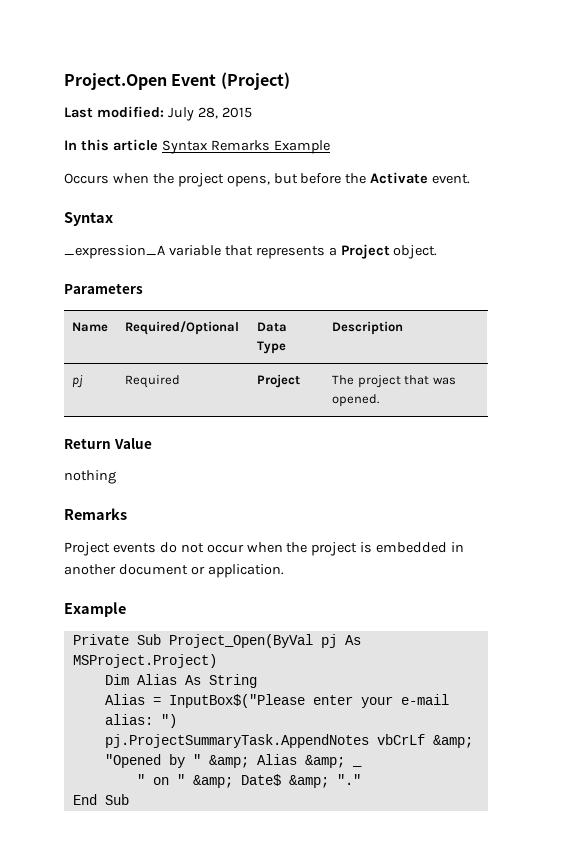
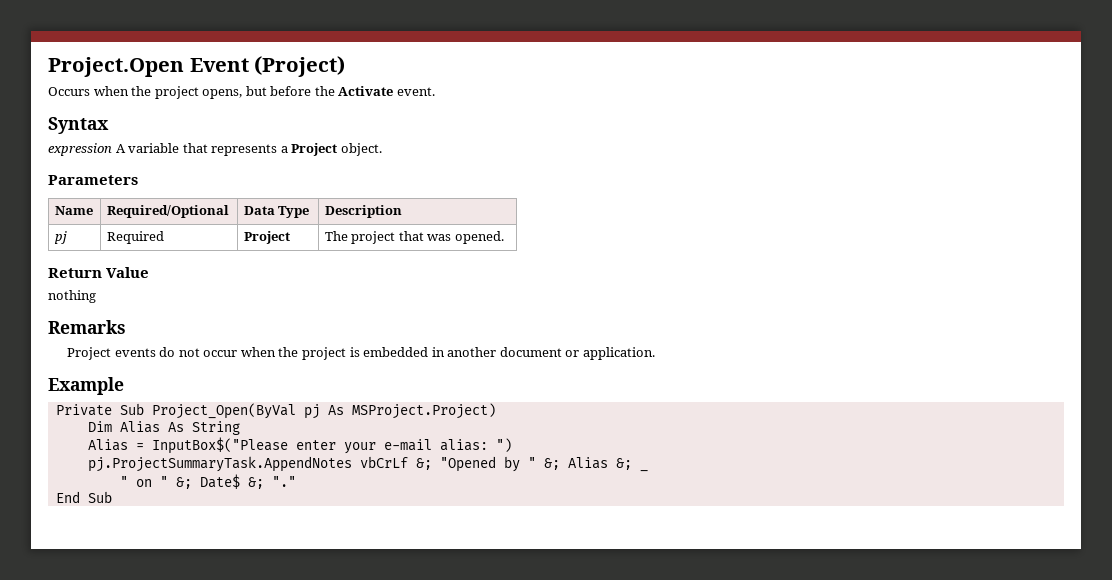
- Last modified: July 28, 2015
- In this article Syntax Remarks Example
- _expression_A variable that represents a Project object.
+ expression A variable that represents a Project object.
- pj.ProjectSummaryTask.AppendNotes vbCrLf &amp; "Opened by " &amp; Alias &amp; _
+ pj.ProjectSummaryTask.AppendNotes vbCrLf &; "Opened by " &; Alias &; _
- " on " &amp; Date$ &amp; "."
+ " on " &; Date$ &; "."

